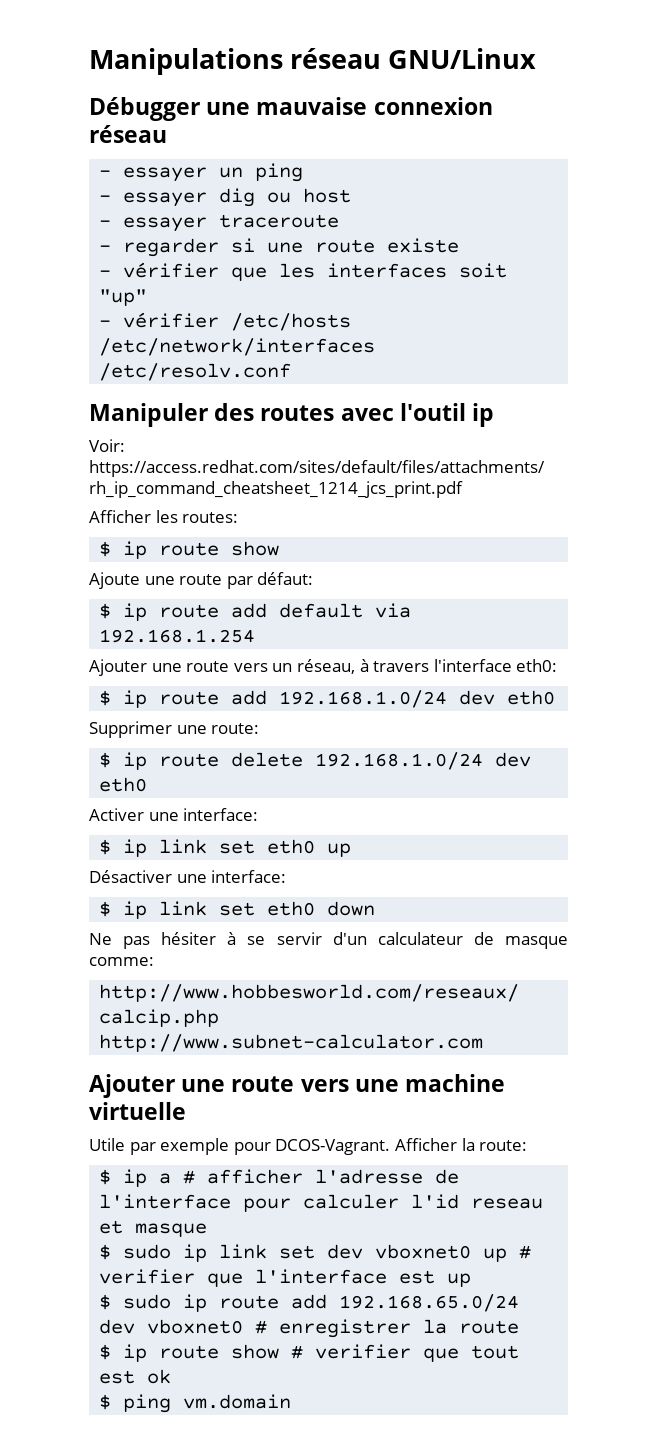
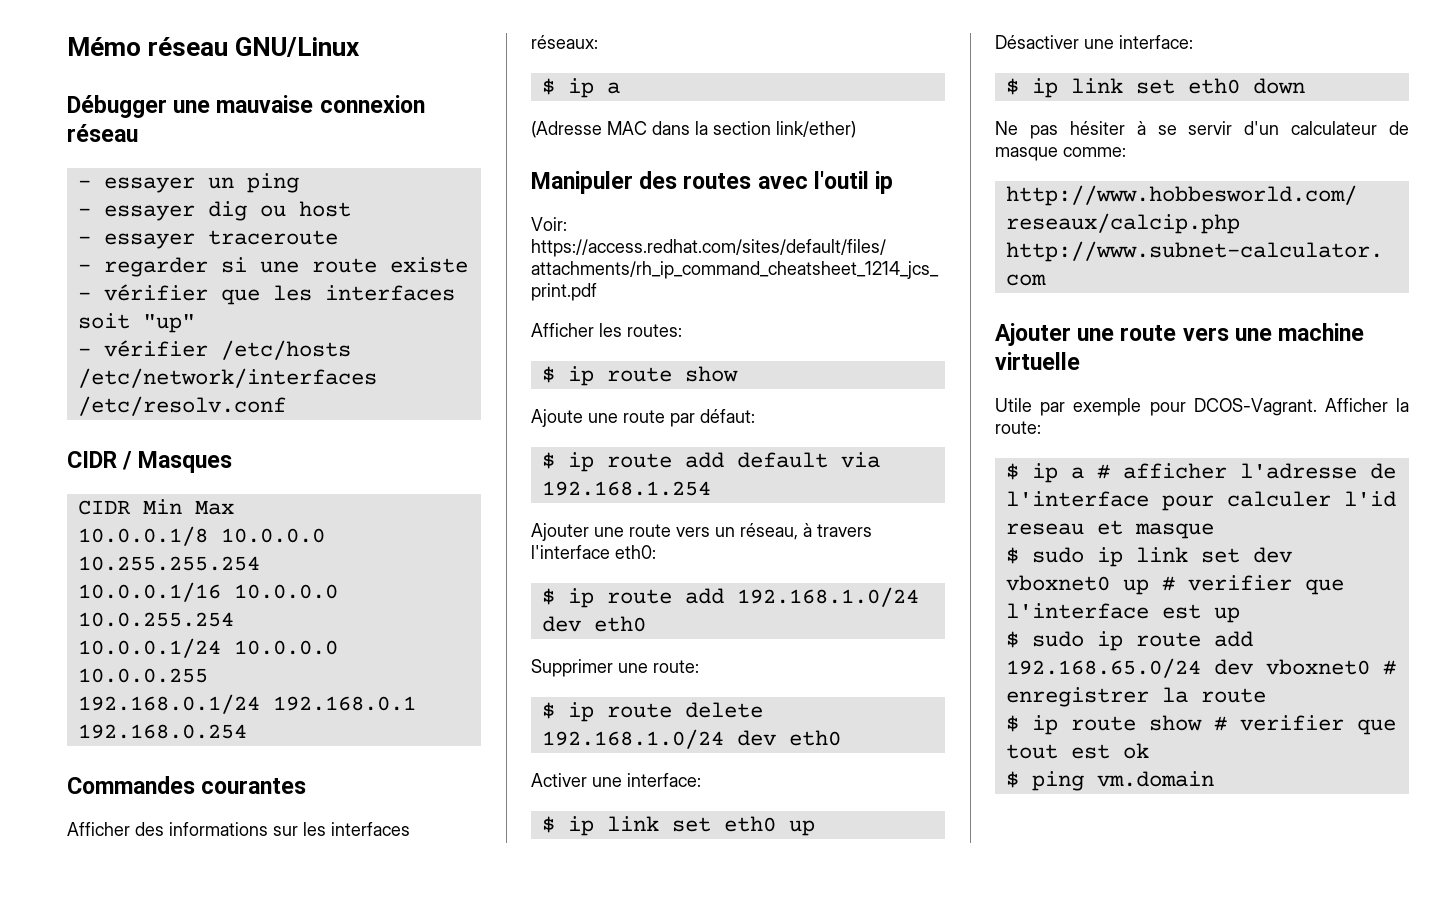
- Manipulations réseau GNU/Linux
+ Mémo réseau GNU/Linux
+ CIDR / Masques
+ CIDR Min Max
+ 10.0.0.1/8 10.0.0.0 10.255.255.254
+ 10.0.0.1/16 10.0.0.0 10.0.255.254
+ 10.0.0.1/24 10.0.0.0 10.0.0.255
+ 192.168.0.1/24 192.168.0.1 192.168.0.254
+ Commandes courantes
+ Afficher des informations sur les interfaces réseaux:
+ $ ip a
+ (Adresse MAC dans la section link/ether)

